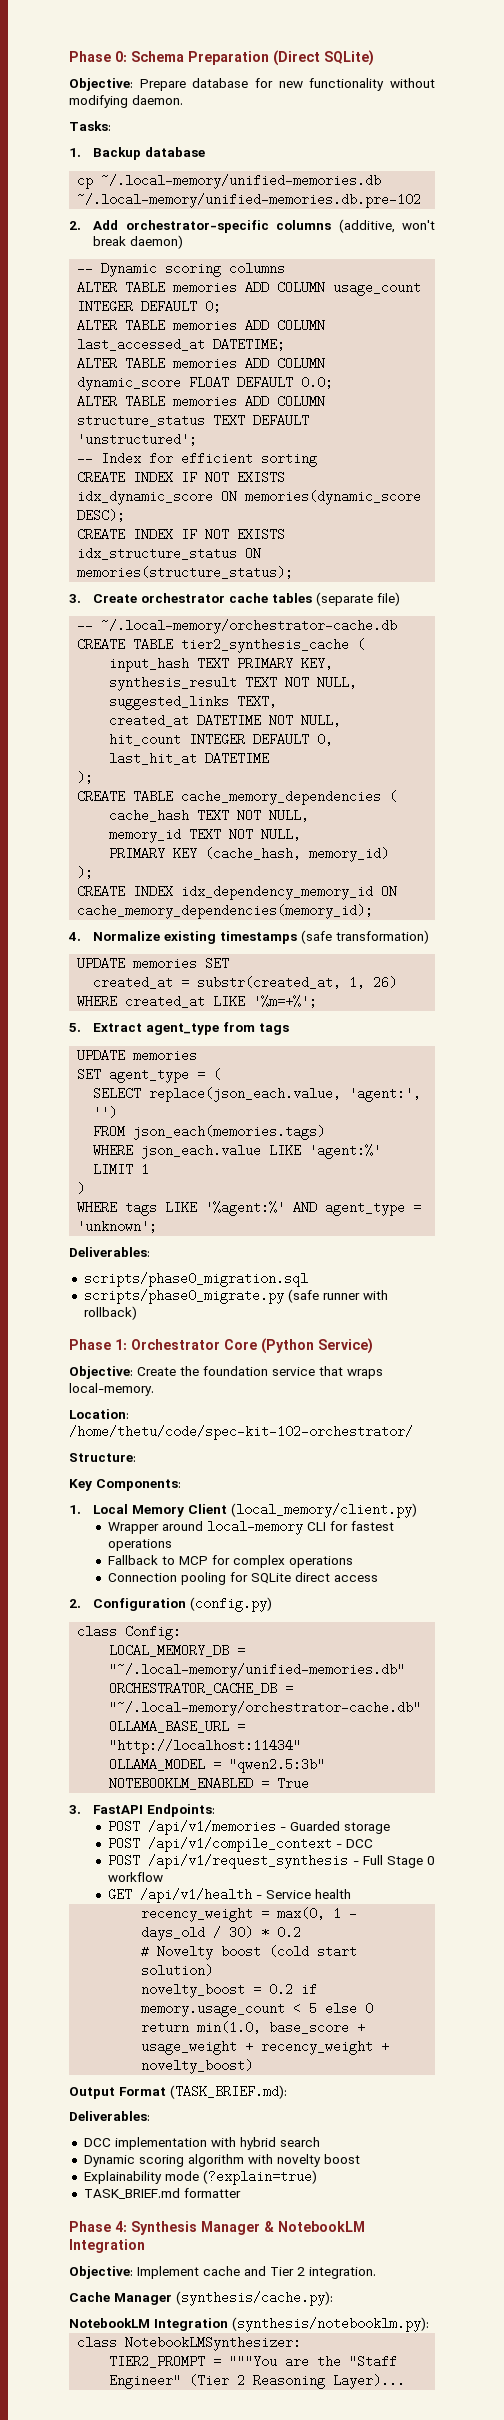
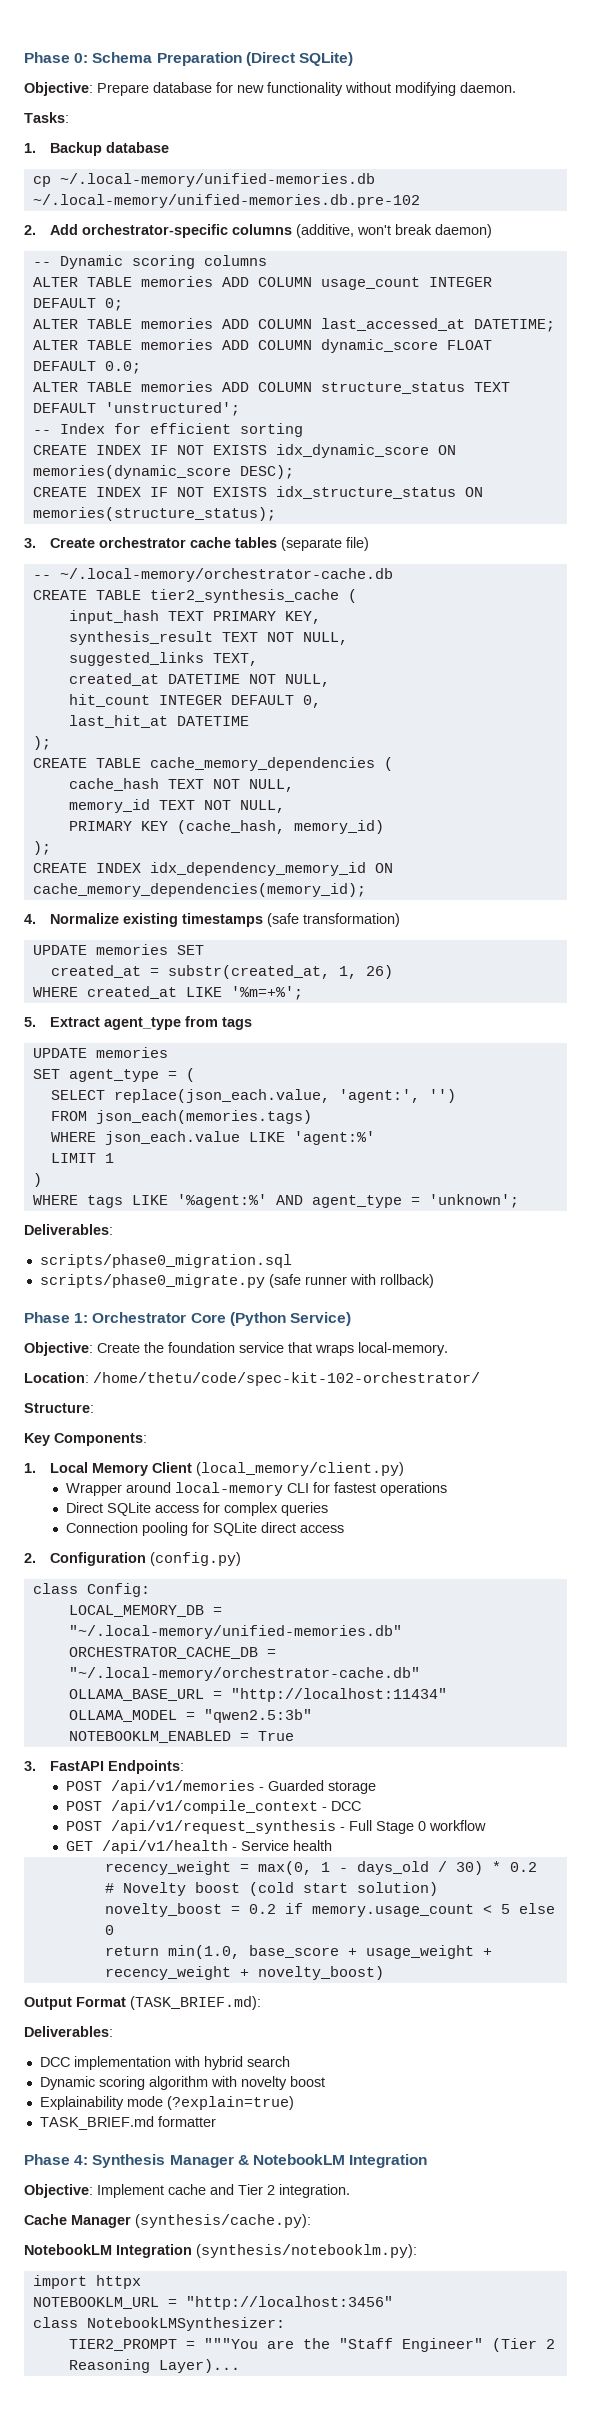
- Fallback to MCP for complex operations
+ Direct SQLite access for complex queries
+ import httpx
+ NOTEBOOKLM_URL = "http://localhost:3456"

